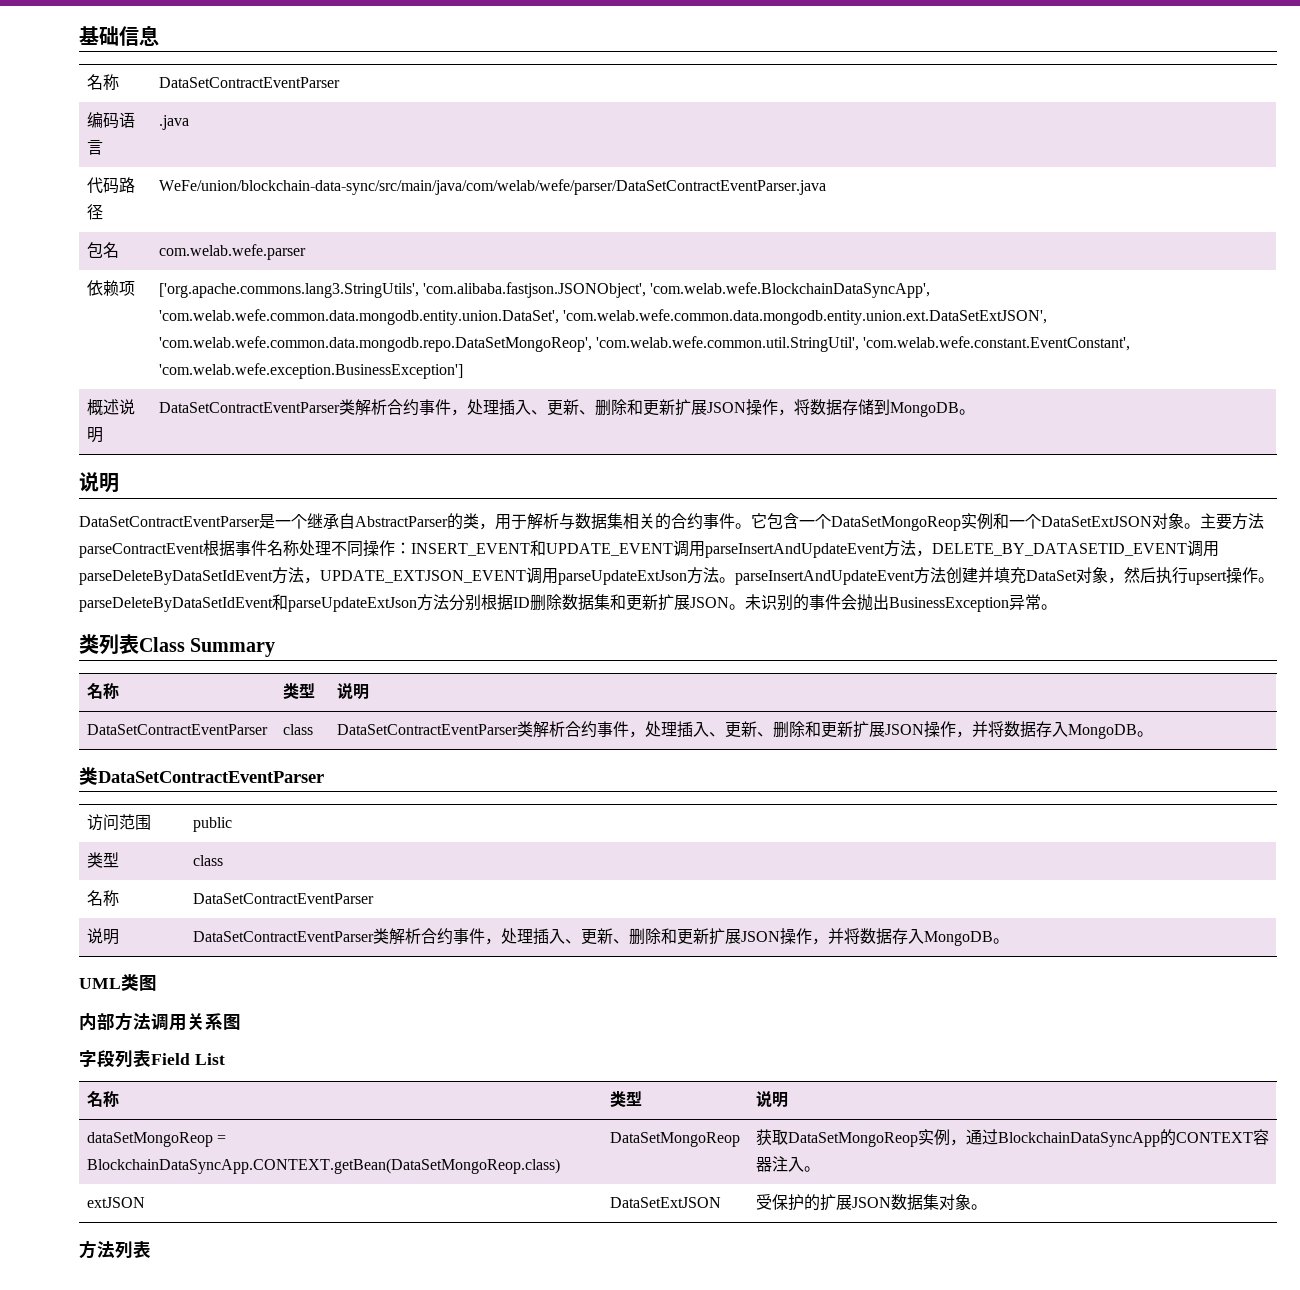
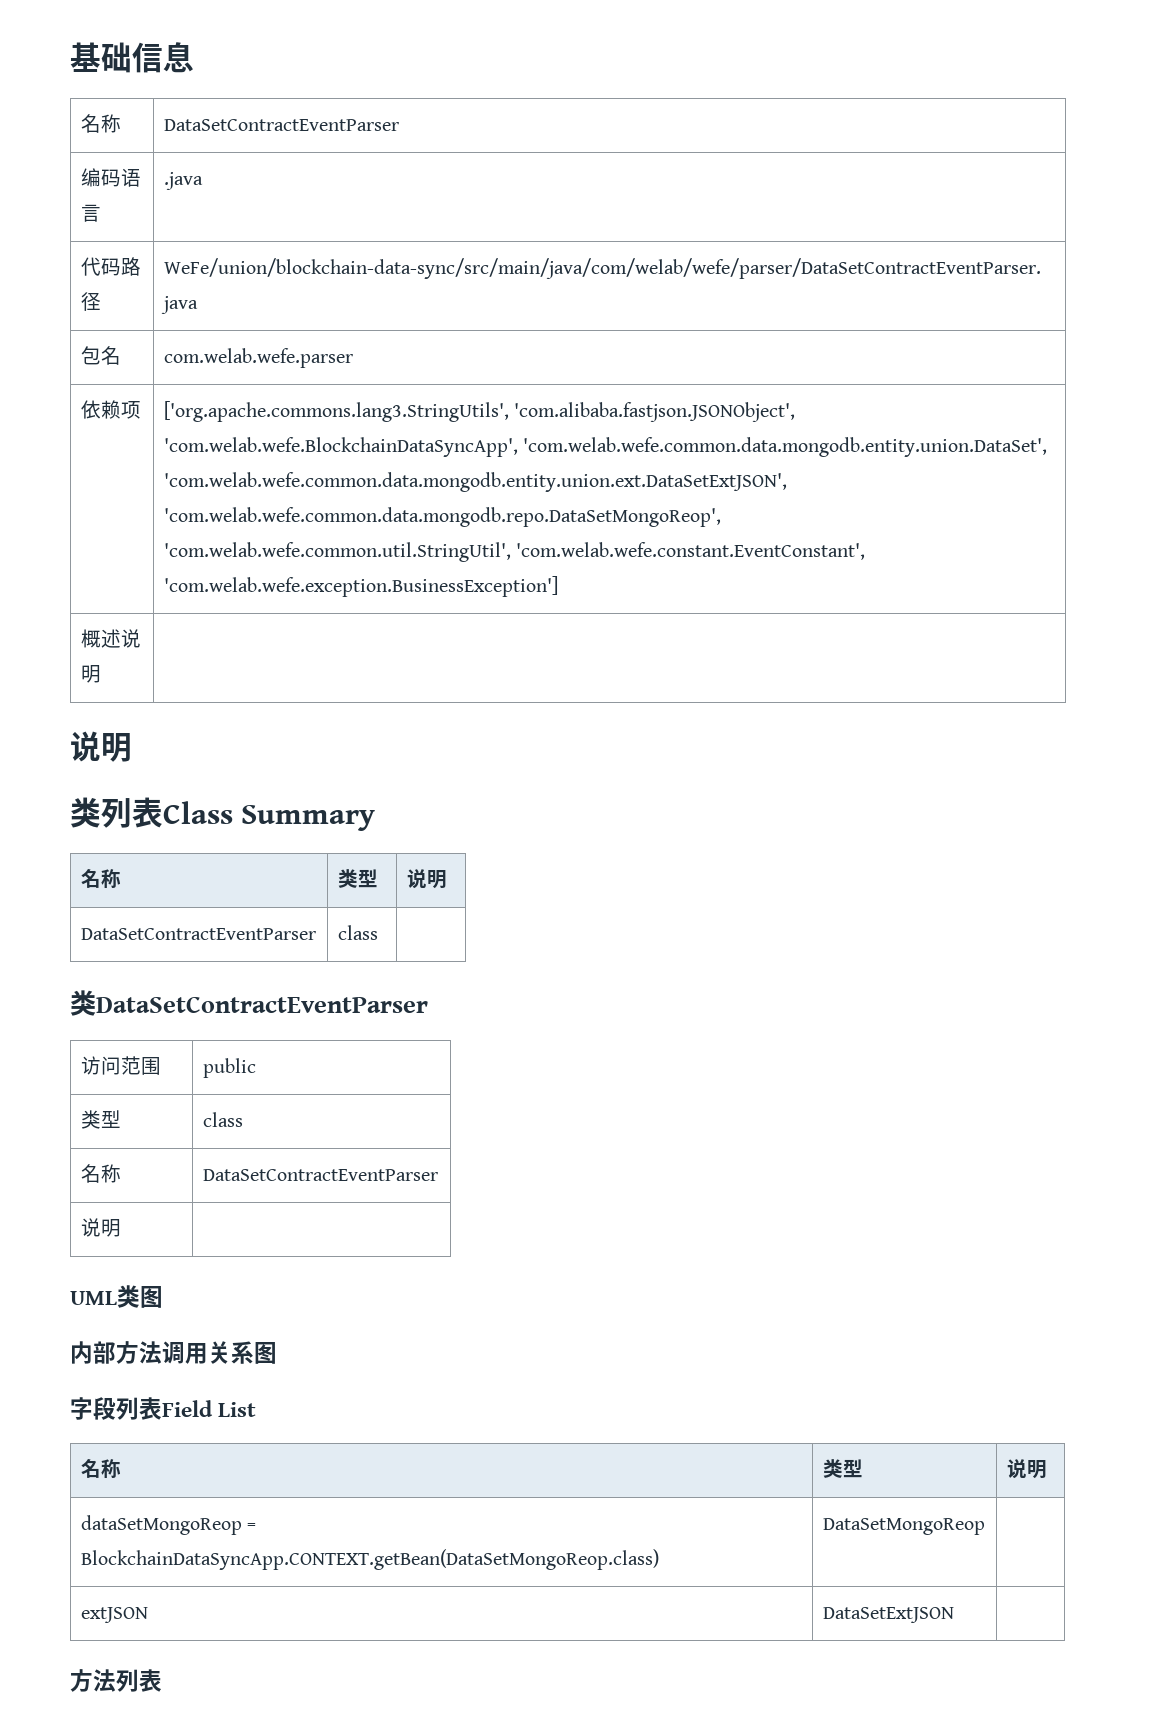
- 概述说明 | DataSetContractEventParser类解析合约事件，处理插入、更新、删除和更新扩展JSON操作，将数据存储到MongoDB。
+ 概述说明 |
  说明
- DataSetContractEventParser是一个继承自AbstractParser的类，用于解析与数据集相关的合约事件。它包含一个DataSetMongoReop实例和一个DataSetExtJSON对象。主要方法parseContractEvent根据事件名称处理不同操作：INSERT_EVENT和UPDATE_EVENT调用parseInsertAndUpdateEvent方法，DELETE_BY_DATASETID_EVENT调用parseDeleteByDataSetIdEvent方法，UPDATE_EXTJSON_EVENT调用parseUpdateExtJson方法。parseInsertAndUpdateEvent方法创建并填充DataSet对象，然后执行upsert操作。parseDeleteByDataSetIdEvent和parseUpdateExtJson方法分别根据ID删除数据集和更新扩展JSON。未识别的事件会抛出BusinessException异常。
- DataSetContractEventParser | class | DataSetContractEventParser类解析合约事件，处理插入、更新、删除和更新扩展JSON操作，并将数据存入MongoDB。
+ DataSetContractEventParser | class |
  类型 | class
  名称 | DataSetContractEventParser
- 说明 | DataSetContractEventParser类解析合约事件，处理插入、更新、删除和更新扩展JSON操作，并将数据存入MongoDB。
+ 说明 |
- dataSetMongoReop = BlockchainDataSyncApp.CONTEXT.getBean(DataSetMongoReop.class) | DataSetMongoReop | 获取DataSetMongoReop实例，通过BlockchainDataSyncApp的CONTEXT容器注入。
- extJSON | DataSetExtJSON | 受保护的扩展JSON数据集对象。
+ dataSetMongoReop = BlockchainDataSyncApp.CONTEXT.getBean(DataSetMongoReop.class) | DataSetMongoReop |
+ extJSON | DataSetExtJSON |

